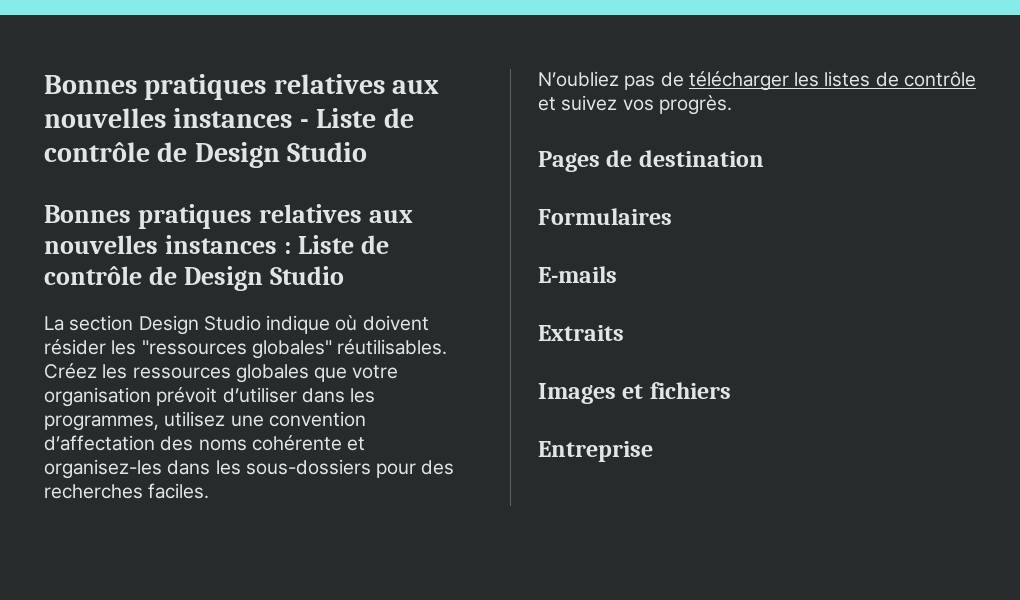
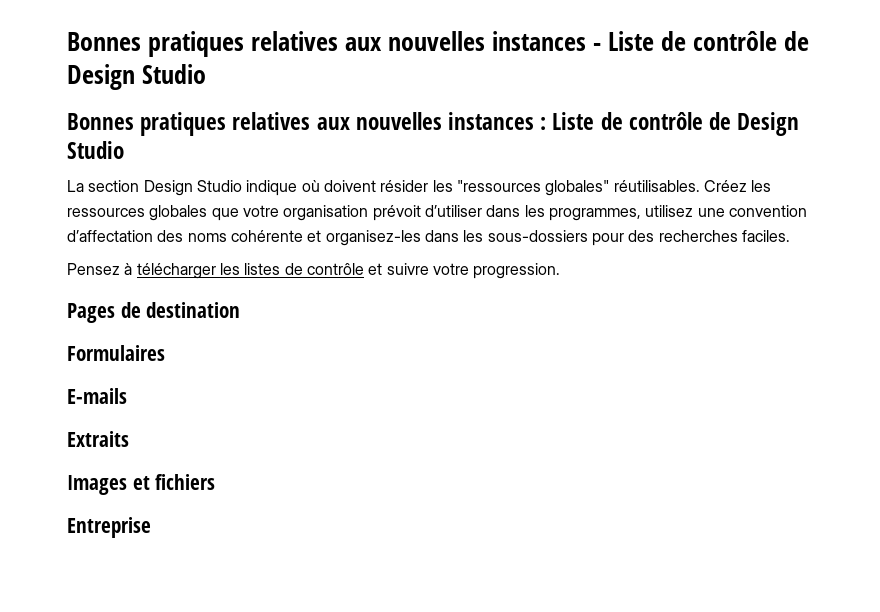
- N’oubliez pas de télécharger les listes de contrôle et suivez vos progrès.
+ Pensez à télécharger les listes de contrôle et suivre votre progression.

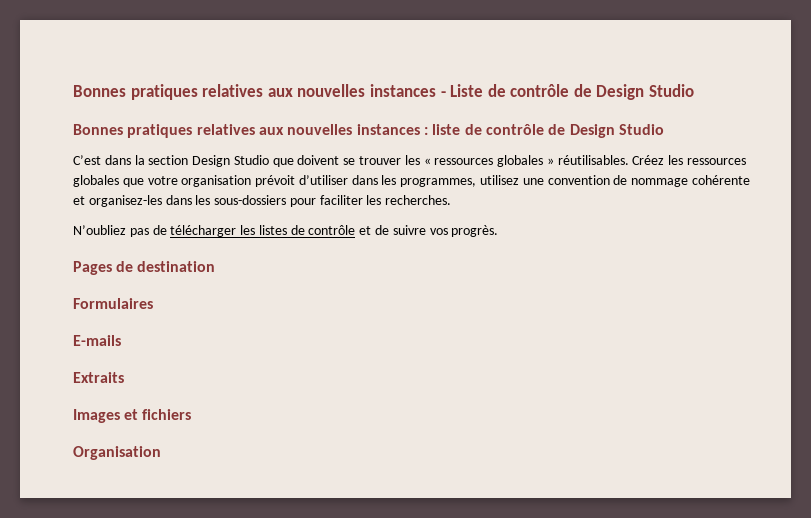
- Bonnes pratiques relatives aux nouvelles instances : Liste de contrôle de Design Studio
- La section Design Studio indique où doivent résider les "ressources globales" réutilisables.
+ Bonnes pratiques relatives aux nouvelles instances : liste de contrôle de Design Studio
+ C’est dans la section Design Studio que doivent se trouver les « ressources globales » réutilisables.
- Créez les ressources globales que votre organisation prévoit d’utiliser dans les programmes, utilisez une convention d’affectation des noms cohérente et organisez-les dans les sous-dossiers pour des recherches faciles.
- Pensez à télécharger les listes de contrôle et suivre votre progression.
+ Créez les ressources globales que votre organisation prévoit d’utiliser dans les programmes, utilisez une convention de nommage cohérente et organisez-les dans les sous-dossiers pour faciliter les recherches.
+ N’oubliez pas de télécharger les listes de contrôle et de suivre vos progrès.
- Entreprise
+ Organisation

